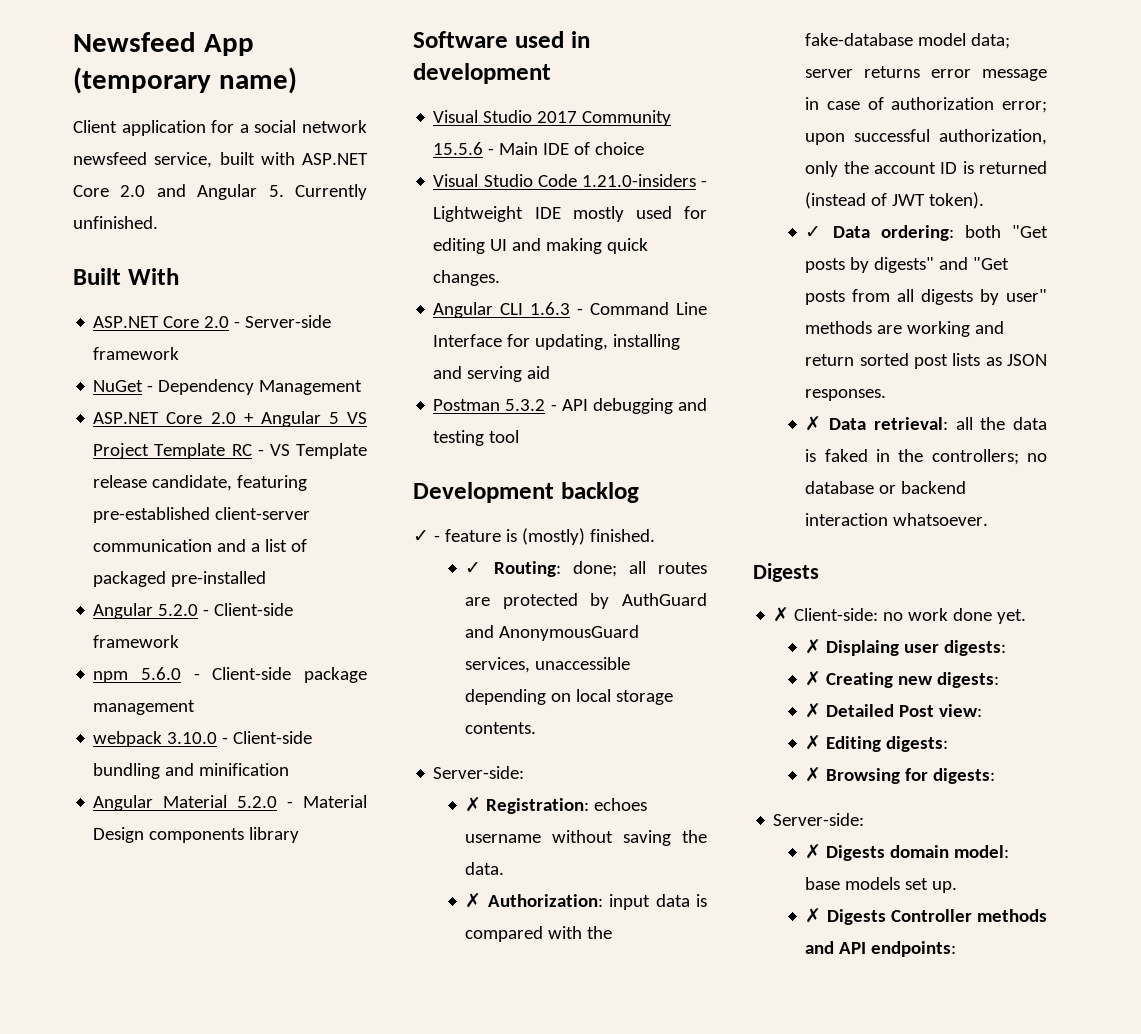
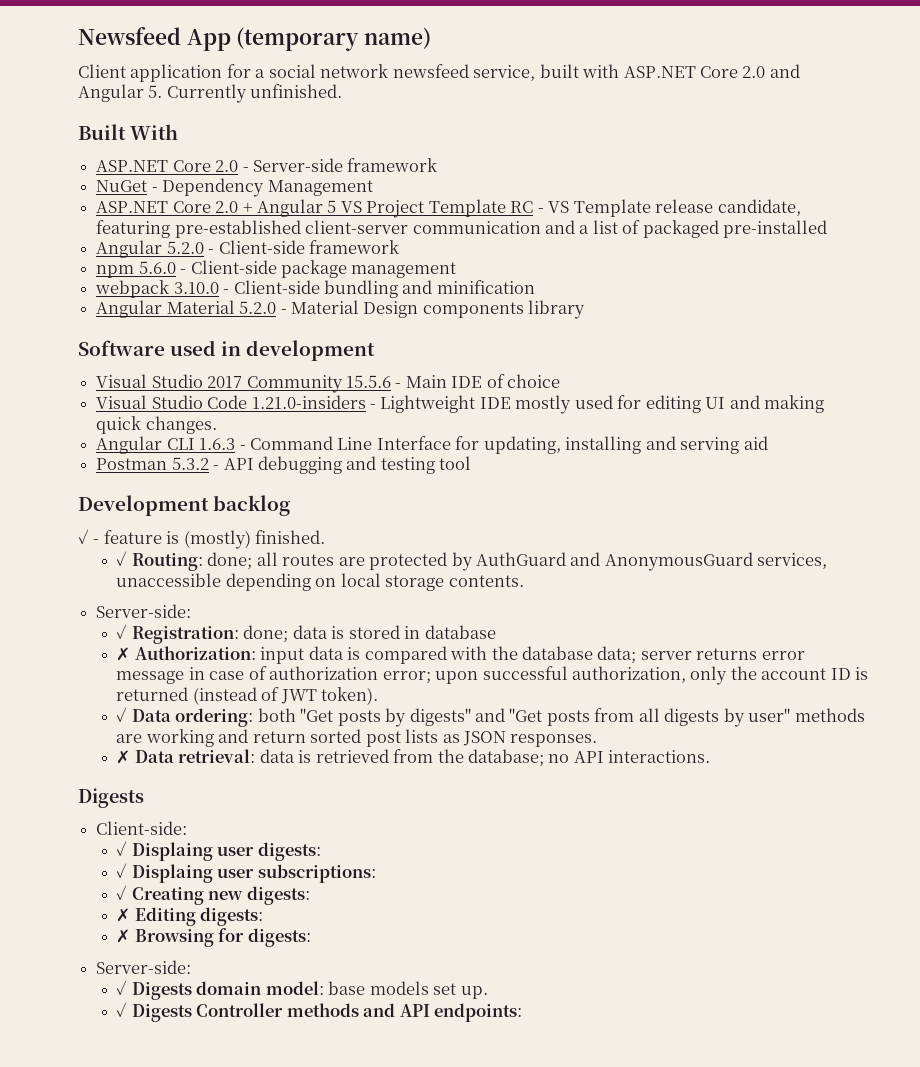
- ✗ Registration: echoes username without saving the data.
+ ✓ Registration: done; data is stored in database
- ✗ Authorization: input data is compared with the fake-database model data; server returns error message in case of authorization error; upon successful authorization, only the account ID is returned (instead of JWT token).
+ ✗ Authorization: input data is compared with the database data; server returns error message in case of authorization error; upon successful authorization, only the account ID is returned (instead of JWT token).
- ✗ Data retrieval: all the data is faked in the controllers; no database or backend interaction whatsoever.
+ ✗ Data retrieval: data is retrieved from the database; no API interactions.
- ✗ Client-side: no work done yet.
- ✗ Displaing user digests:
- ✗ Creating new digests:
+ Client-side:
+ ✓ Displaing user digests:
+ ✓ Displaing user subscriptions:
+ ✓ Creating new digests:
- ✗ Detailed Post view:
- ✗ Digests domain model: base models set up.
+ ✓ Digests domain model: base models set up.
- ✗ Digests Controller methods and API endpoints:
+ ✓ Digests Controller methods and API endpoints:

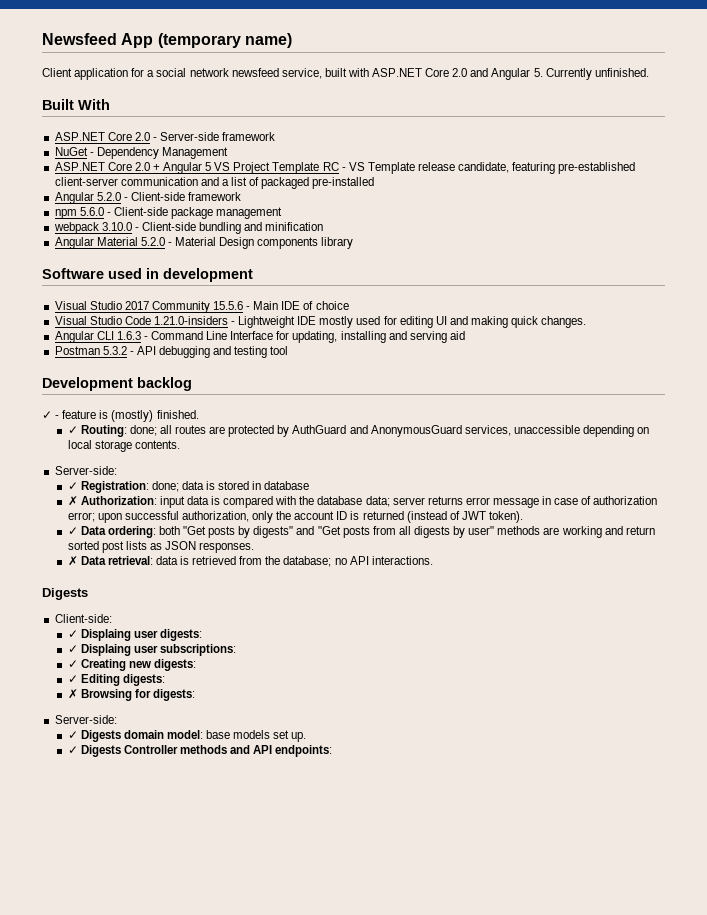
- ✗ Editing digests:
+ ✓ Editing digests:

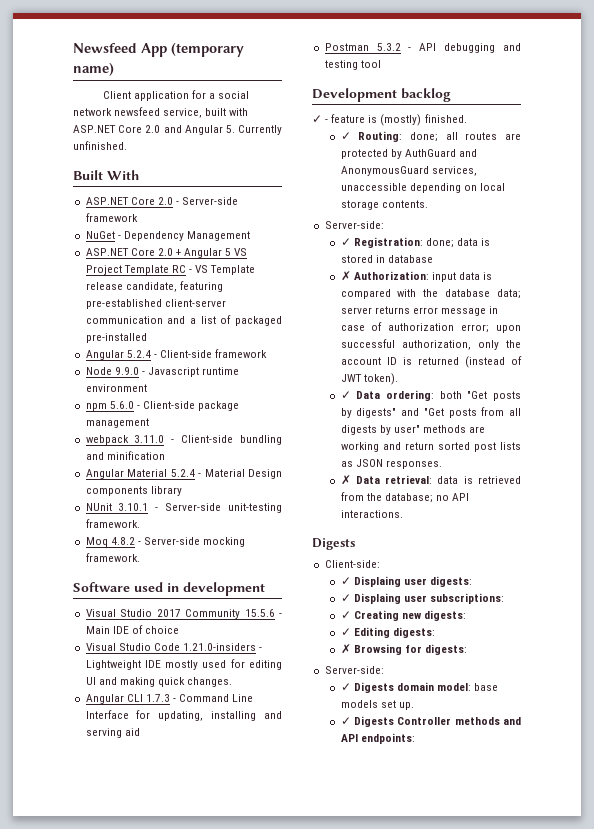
- Angular 5.2.0 - Client-side framework
+ Angular 5.2.4 - Client-side framework
+ Node 9.9.0 - Javascript runtime environment
- webpack 3.10.0 - Client-side bundling and minification
+ webpack 3.11.0 - Client-side bundling and minification
- Angular Material 5.2.0 - Material Design components library
+ Angular Material 5.2.4 - Material Design components library
+ NUnit 3.10.1 - Server-side unit-testing framework.
+ Moq 4.8.2 - Server-side mocking framework.
- Angular CLI 1.6.3 - Command Line Interface for updating, installing and serving aid
+ Angular CLI 1.7.3 - Command Line Interface for updating, installing and serving aid

